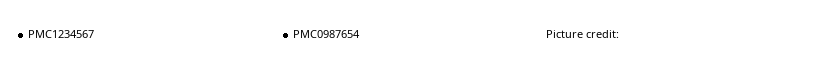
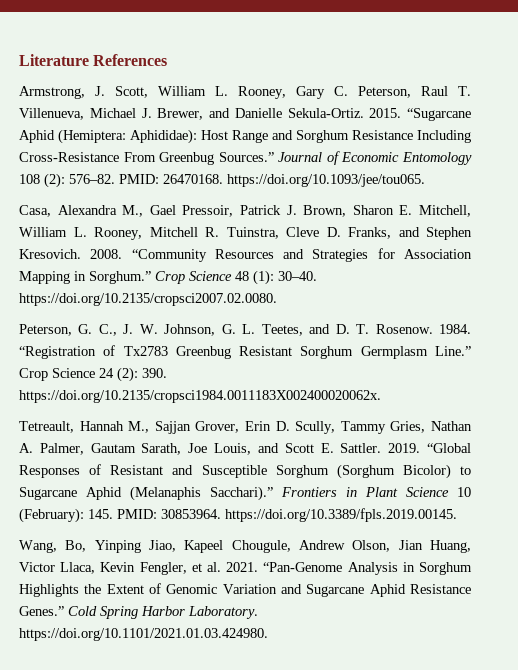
- PMC1234567
- PMC0987654
- Picture credit:
+ Literature References
+ Armstrong, J. Scott, William L. Rooney, Gary C. Peterson, Raul T. Villenueva, Michael J. Brewer, and Danielle Sekula-Ortiz. 2015. “Sugarcane Aphid (Hemiptera: Aphididae): Host Range and Sorghum Resistance Including Cross-Resistance From Greenbug Sources.” Journal of Economic Entomology 108 (2): 576–82. PMID: 26470168. https://doi.org/10.1093/jee/tou065.
+ Casa, Alexandra M., Gael Pressoir, Patrick J. Brown, Sharon E. Mitchell, William L. Rooney, Mitchell R. Tuinstra, Cleve D. Franks, and Stephen Kresovich. 2008. “Community Resources and Strategies for Association Mapping in Sorghum.” Crop Science 48 (1): 30–40. https://doi.org/10.2135/cropsci2007.02.0080.
+ Peterson, G. C., J. W. Johnson, G. L. Teetes, and D. T. Rosenow. 1984. “Registration of Tx2783 Greenbug Resistant Sorghum Germplasm Line.” Crop Science 24 (2): 390. https://doi.org/10.2135/cropsci1984.0011183X002400020062x.
+ Tetreault, Hannah M., Sajjan Grover, Erin D. Scully, Tammy Gries, Nathan A. Palmer, Gautam Sarath, Joe Louis, and Scott E. Sattler. 2019. “Global Responses of Resistant and Susceptible Sorghum (Sorghum Bicolor) to Sugarcane Aphid (Melanaphis Sacchari).” Frontiers in Plant Science 10 (February): 145. PMID: 30853964. https://doi.org/10.3389/fpls.2019.00145.
+ Wang, Bo, Yinping Jiao, Kapeel Chougule, Andrew Olson, Jian Huang, Victor Llaca, Kevin Fengler, et al. 2021. “Pan-Genome Analysis in Sorghum Highlights the Extent of Genomic Variation and Sugarcane Aphid Resistance Genes.” Cold Spring Harbor Laboratory. https://doi.org/10.1101/2021.01.03.424980.

